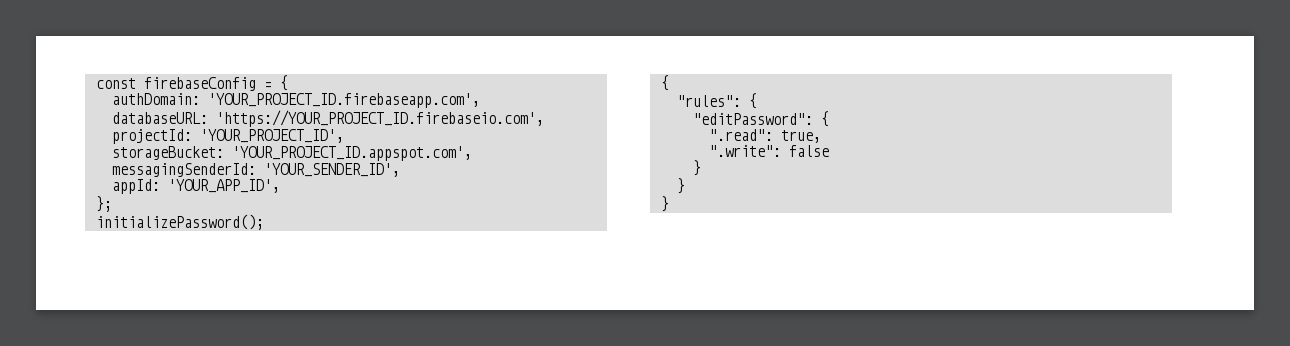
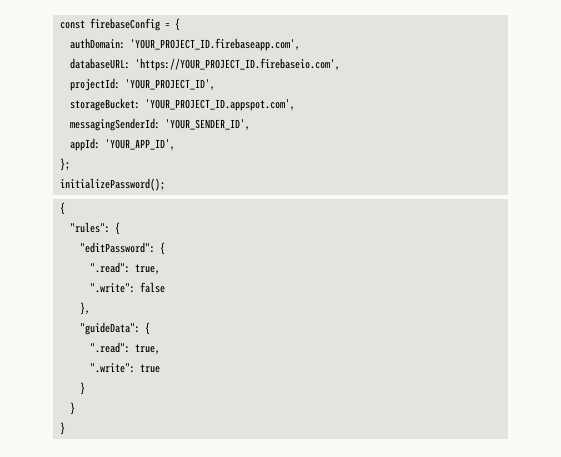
+ },
+ "guideData": {
+ ".read": true,
+ ".write": true

